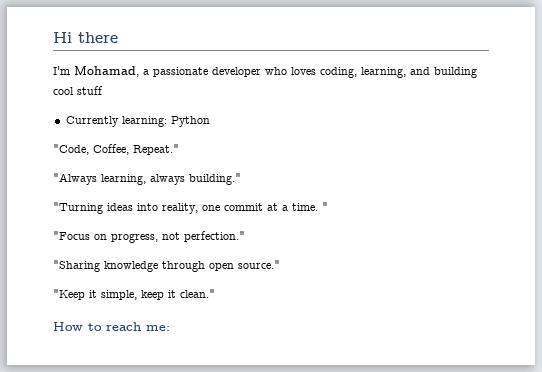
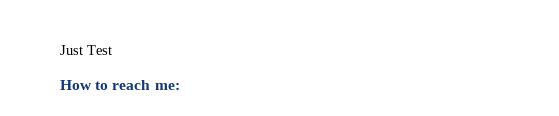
- Hi there
- I'm Mohamad, a passionate developer who loves coding, learning, and building cool stuff
- Currently learning: Python
- "Code, Coffee, Repeat."
- "Always learning, always building."
- "Turning ideas into reality, one commit at a time. "
- "Focus on progress, not perfection."
- "Sharing knowledge through open source."
- "Keep it simple, keep it clean."
+ Just Test

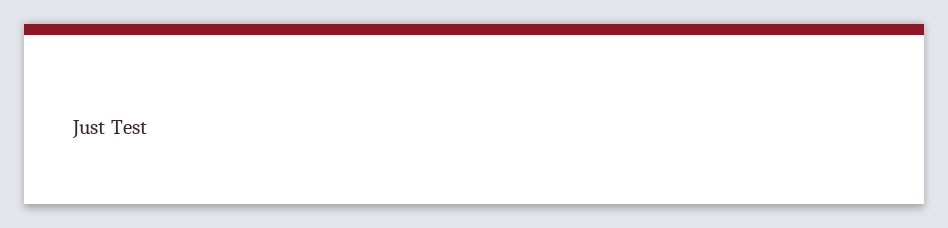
- How to reach me:

